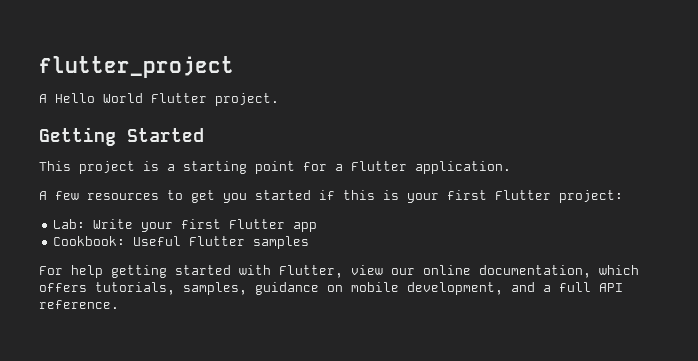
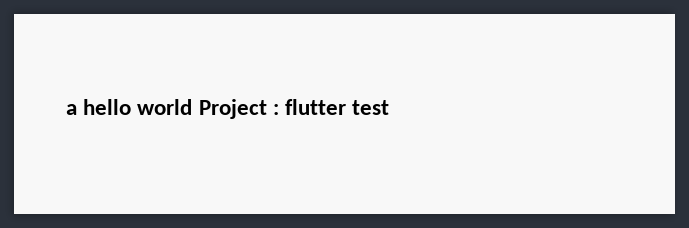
- flutter_project
- A Hello World Flutter project.
- Getting Started
- This project is a starting point for a Flutter application.
- A few resources to get you started if this is your first Flutter project:
- Lab: Write your first Flutter app
- Cookbook: Useful Flutter samples
- For help getting started with Flutter, view our online documentation, which offers tutorials, samples, guidance on mobile development, and a full API reference.
+ a hello world Project : flutter test

